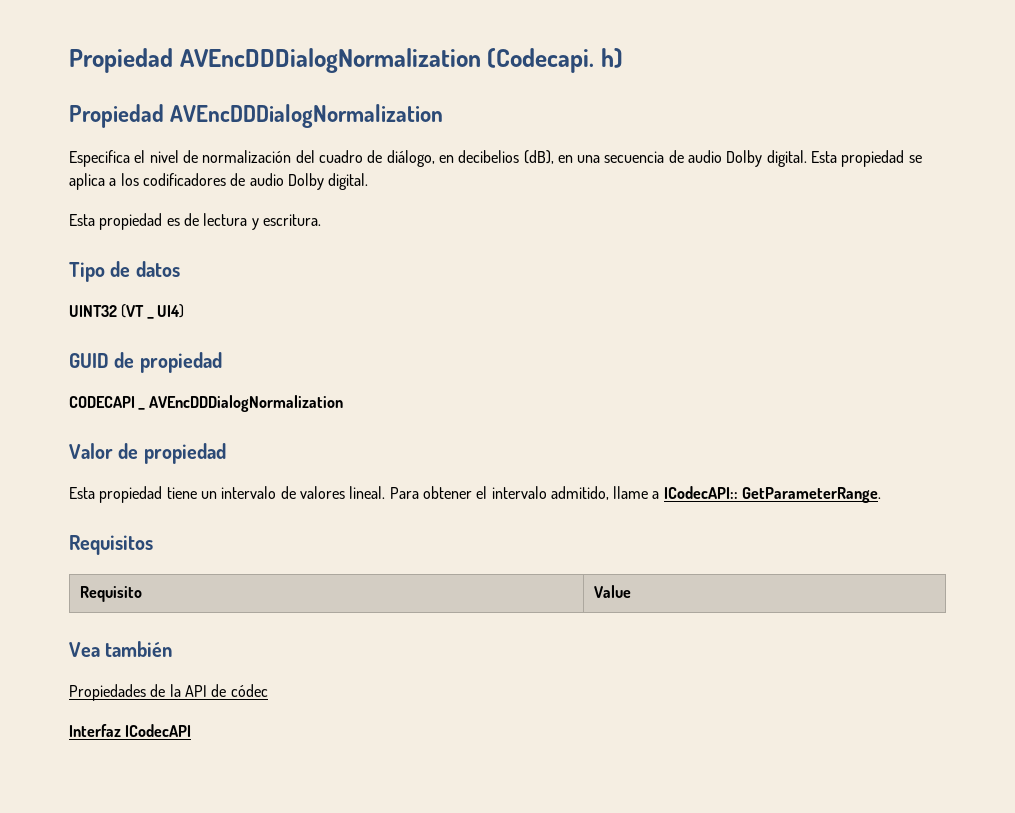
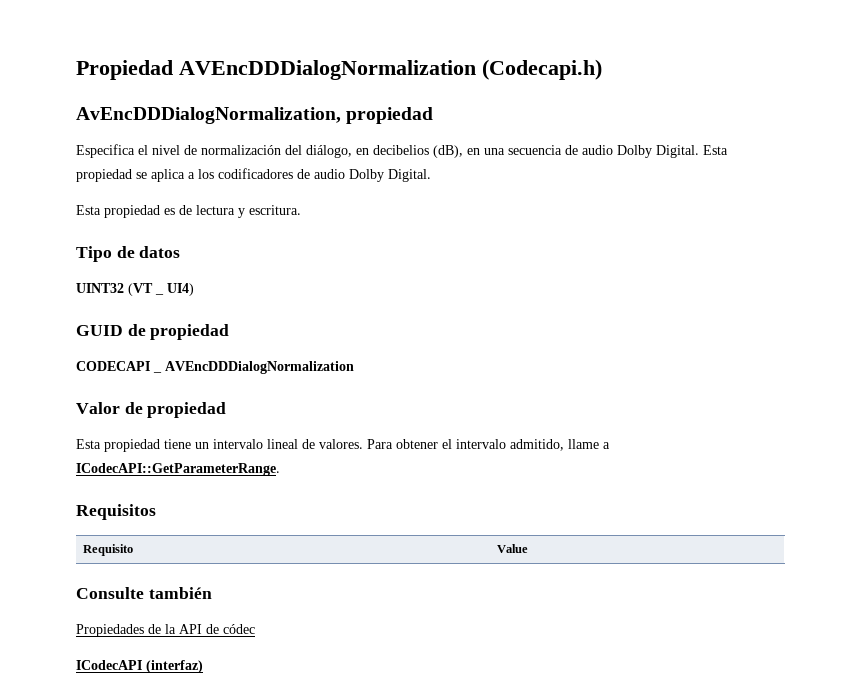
- Propiedad AVEncDDDialogNormalization (Codecapi. h)
- Propiedad AVEncDDDialogNormalization
+ Propiedad AVEncDDDialogNormalization (Codecapi.h)
+ AvEncDDDialogNormalization, propiedad
- Especifica el nivel de normalización del cuadro de diálogo, en decibelios (dB), en una secuencia de audio Dolby digital.
+ Especifica el nivel de normalización del diálogo, en decibelios (dB), en una secuencia de audio Dolby Digital.
- Esta propiedad se aplica a los codificadores de audio Dolby digital.
+ Esta propiedad se aplica a los codificadores de audio Dolby Digital.
- Esta propiedad tiene un intervalo de valores lineal.
+ Esta propiedad tiene un intervalo lineal de valores.
- Para obtener el intervalo admitido, llame a ICodecAPI:: GetParameterRange.
+ Para obtener el intervalo admitido, llame a ICodecAPI::GetParameterRange.
- Vea también
+ Consulte también
- Interfaz ICodecAPI
+ ICodecAPI (interfaz)

